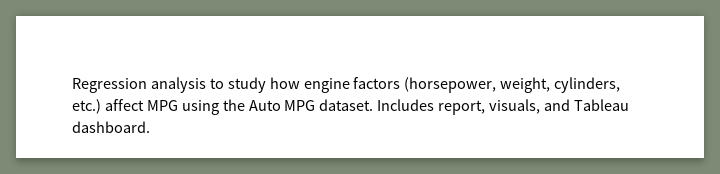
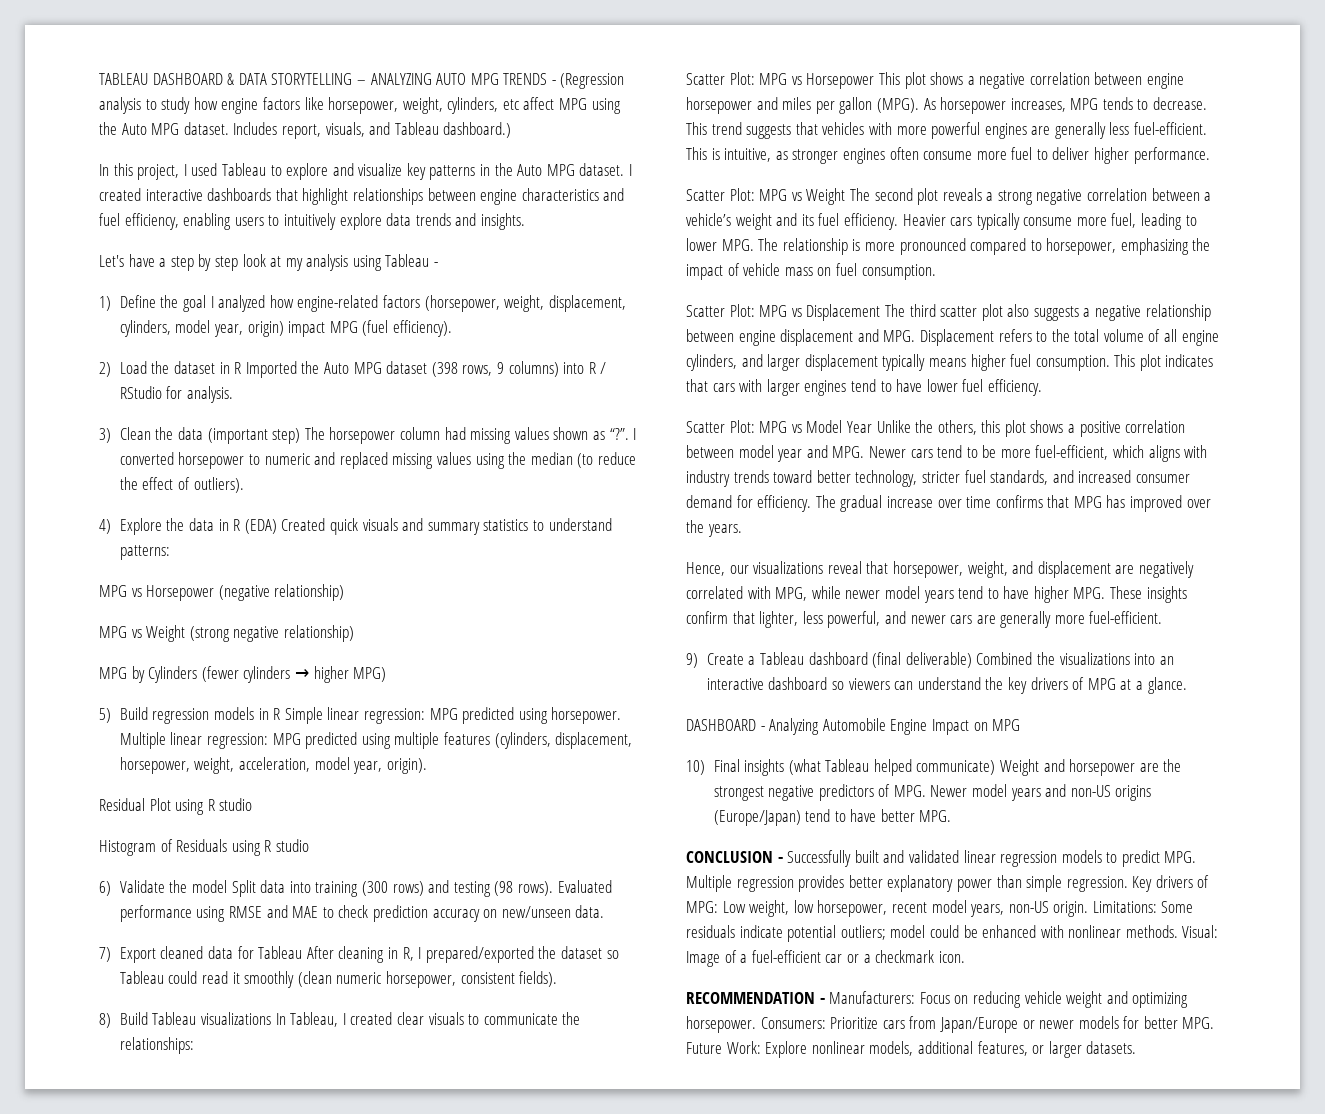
- Regression analysis to study how engine factors (horsepower, weight, cylinders, etc.) affect MPG using the Auto MPG dataset.
+ TABLEAU DASHBOARD & DATA STORYTELLING – ANALYZING AUTO MPG TRENDS - (Regression analysis to study how engine factors like horsepower, weight, cylinders, etc affect MPG using the Auto MPG dataset.
- Includes report, visuals, and Tableau dashboard.
+ Includes report, visuals, and Tableau dashboard.)
+ In this project, I used Tableau to explore and visualize key patterns in the Auto MPG dataset. I created interactive dashboards that highlight relationships between engine characteristics and fuel efficiency, enabling users to intuitively explore data trends and insights.
+ Let's have a step by step look at my analysis using Tableau -
+ 1) Define the goal I analyzed how engine-related factors (horsepower, weight, displacement, cylinders, model year, origin) impact MPG (fuel efficiency).
+ 2) Load the dataset in R Imported the Auto MPG dataset (398 rows, 9 columns) into R / RStudio for analysis.
+ 3) Clean the data (important step) The horsepower column had missing values shown as “?”. I converted horsepower to numeric and replaced missing values using the median (to reduce the effect of outliers).
+ 4) Explore the data in R (EDA) Created quick visuals and summary statistics to understand patterns:
+ MPG vs Horsepower (negative relationship)
+ MPG vs Weight (strong negative relationship)
+ MPG by Cylinders (fewer cylinders → higher MPG)
+ 5) Build regression models in R Simple linear regression: MPG predicted using horsepower. Multiple linear regression: MPG predicted using multiple features (cylinders, displacement, horsepower, weight, acceleration, model year, origin).
+ Residual Plot using R studio
+ Histogram of Residuals using R studio
+ 6) Validate the model Split data into training (300 rows) and testing (98 rows). Evaluated performance using RMSE and MAE to check prediction accuracy on new/unseen data.
+ 7) Export cleaned data for Tableau After cleaning in R, I prepared/exported the dataset so Tableau could read it smoothly (clean numeric horsepower, consistent fields).
+ 8) Build Tableau visualizations In Tableau, I created clear visuals to communicate the relationships:
+ Scatter Plot: MPG vs Horsepower This plot shows a negative correlation between engine horsepower and miles per gallon (MPG). As horsepower increases, MPG tends to decrease. This trend suggests that vehicles with more powerful engines are generally less fuel-efficient. This is intuitive, as stronger engines often consume more fuel to deliver higher performance.
+ Scatter Plot: MPG vs Weight The second plot reveals a strong negative correlation between a vehicle’s weight and its fuel efficiency. Heavier cars typically consume more fuel, leading to lower MPG. The relationship is more pronounced compared to horsepower, emphasizing the impact of vehicle mass on fuel consumption.
+ Scatter Plot: MPG vs Displacement The third scatter plot also suggests a negative relationship between engine displacement and MPG. Displacement refers to the total volume of all engine cylinders, and larger displacement typically means higher fuel consumption. This plot indicates that cars with larger engines tend to have lower fuel efficiency.
+ Scatter Plot: MPG vs Model Year Unlike the others, this plot shows a positive correlation between model year and MPG. Newer cars tend to be more fuel-efficient, which aligns with industry trends toward better technology, stricter fuel standards, and increased consumer demand for efficiency. The gradual increase over time confirms that MPG has improved over the years.
+ Hence, our visualizations reveal that horsepower, weight, and displacement are negatively correlated with MPG, while newer model years tend to have higher MPG. These insights confirm that lighter, less powerful, and newer cars are generally more fuel-efficient.
+ 9) Create a Tableau dashboard (final deliverable) Combined the visualizations into an interactive dashboard so viewers can understand the key drivers of MPG at a glance.
+ DASHBOARD - Analyzing Automobile Engine Impact on MPG
+ 10) Final insights (what Tableau helped communicate) Weight and horsepower are the strongest negative predictors of MPG. Newer model years and non-US origins (Europe/Japan) tend to have better MPG.
+ CONCLUSION - Successfully built and validated linear regression models to predict MPG. Multiple regression provides better explanatory power than simple regression. Key drivers of MPG: Low weight, low horsepower, recent model years, non-US origin. Limitations: Some residuals indicate potential outliers; model could be enhanced with nonlinear methods. Visual: Image of a fuel-efficient car or a checkmark icon.
+ RECOMMENDATION - Manufacturers: Focus on reducing vehicle weight and optimizing horsepower. Consumers: Prioritize cars from Japan/Europe or newer models for better MPG. Future Work: Explore nonlinear models, additional features, or larger datasets.

